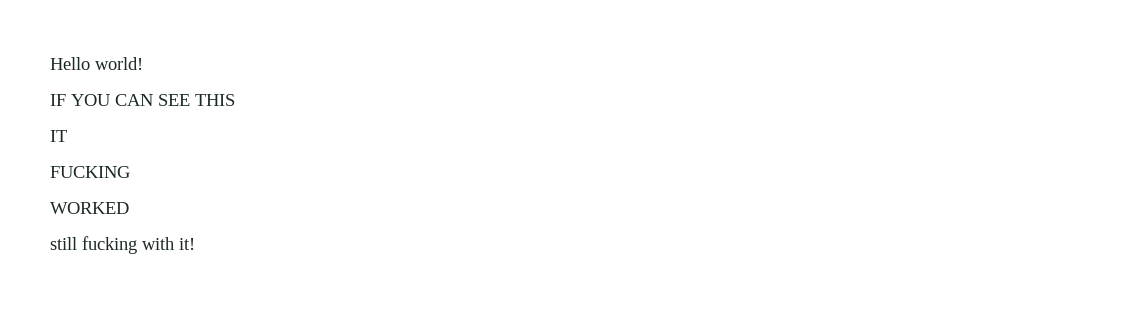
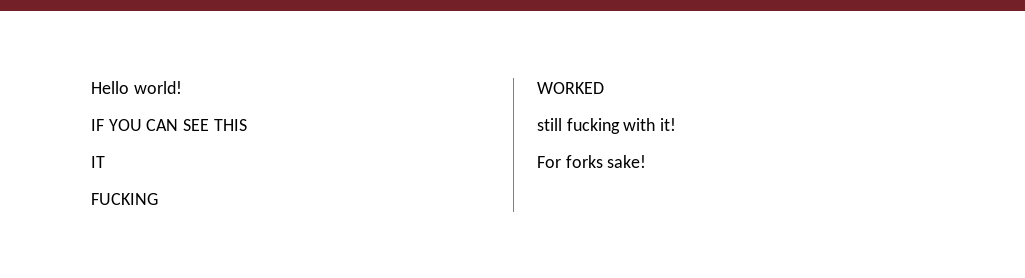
+ For forks sake!

